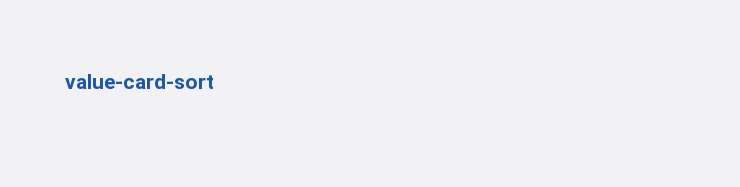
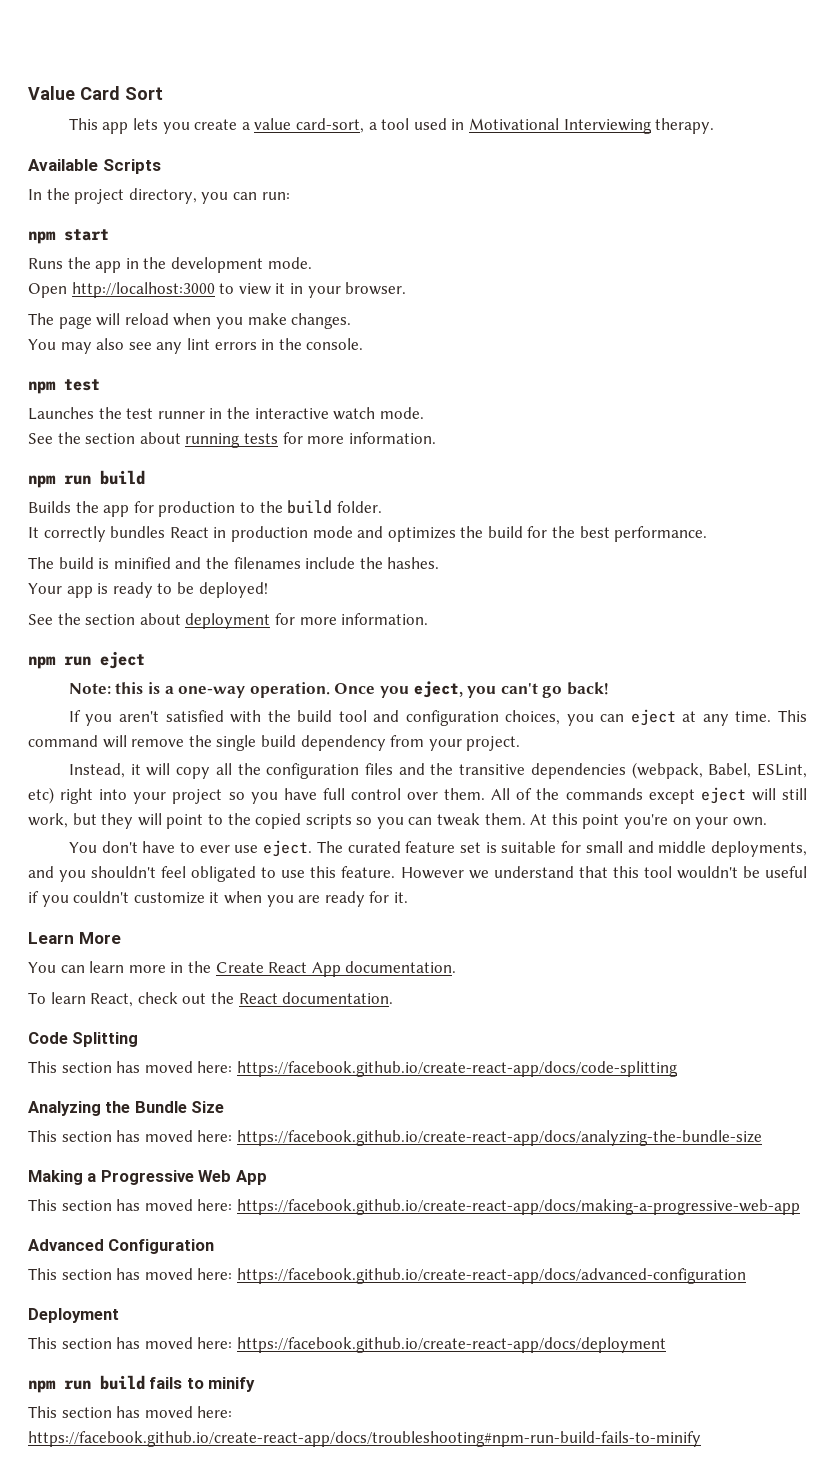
- value-card-sort
+ Value Card Sort
+ This app lets you create a value card-sort, a tool used in Motivational Interviewing therapy.
+ Available Scripts
+ In the project directory, you can run:
+ npm start
+ Runs the app in the development mode.
+ Open http://localhost:3000 to view it in your browser.
+ The page will reload when you make changes.
+ You may also see any lint errors in the console.
+ npm test
+ Launches the test runner in the interactive watch mode.
+ See the section about running tests for more information.
+ npm run build
+ Builds the app for production to the build folder.
+ It correctly bundles React in production mode and optimizes the build for the best performance.
+ The build is minified and the filenames include the hashes.
+ Your app is ready to be deployed!
+ See the section about deployment for more information.
+ npm run eject
+ Note: this is a one-way operation. Once you eject, you can't go back!
+ If you aren't satisfied with the build tool and configuration choices, you can eject at any time. This command will remove the single build dependency from your project.
+ Instead, it will copy all the configuration files and the transitive dependencies (webpack, Babel, ESLint, etc) right into your project so you have full control over them. All of the commands except eject will still work, but they will point to the copied scripts so you can tweak them. At this point you're on your own.
+ You don't have to ever use eject. The curated feature set is suitable for small and middle deployments, and you shouldn't feel obligated to use this feature. However we understand that this tool wouldn't be useful if you couldn't customize it when you are ready for it.
+ Learn More
+ You can learn more in the Create React App documentation.
+ To learn React, check out the React documentation.
+ Code Splitting
+ This section has moved here: https://facebook.github.io/create-react-app/docs/code-splitting
+ Analyzing the Bundle Size
+ This section has moved here: https://facebook.github.io/create-react-app/docs/analyzing-the-bundle-size
+ Making a Progressive Web App
+ This section has moved here: https://facebook.github.io/create-react-app/docs/making-a-progressive-web-app
+ Advanced Configuration
+ This section has moved here: https://facebook.github.io/create-react-app/docs/advanced-configuration
+ Deployment
+ This section has moved here: https://facebook.github.io/create-react-app/docs/deployment
+ npm run build fails to minify
+ This section has moved here: https://facebook.github.io/create-react-app/docs/troubleshooting#npm-run-build-fails-to-minify

